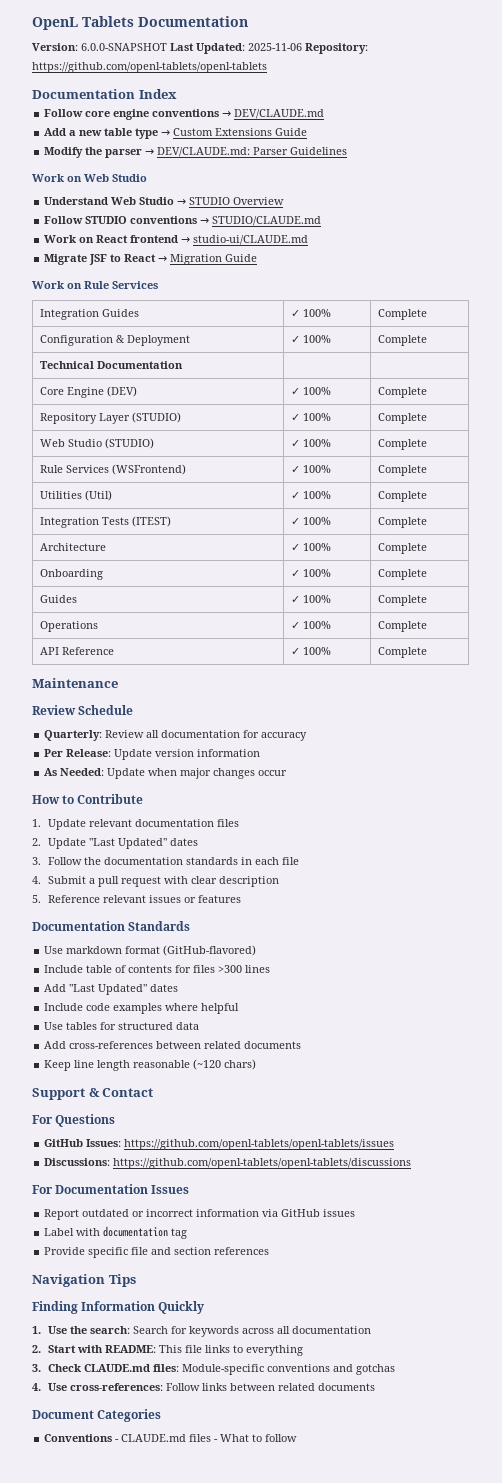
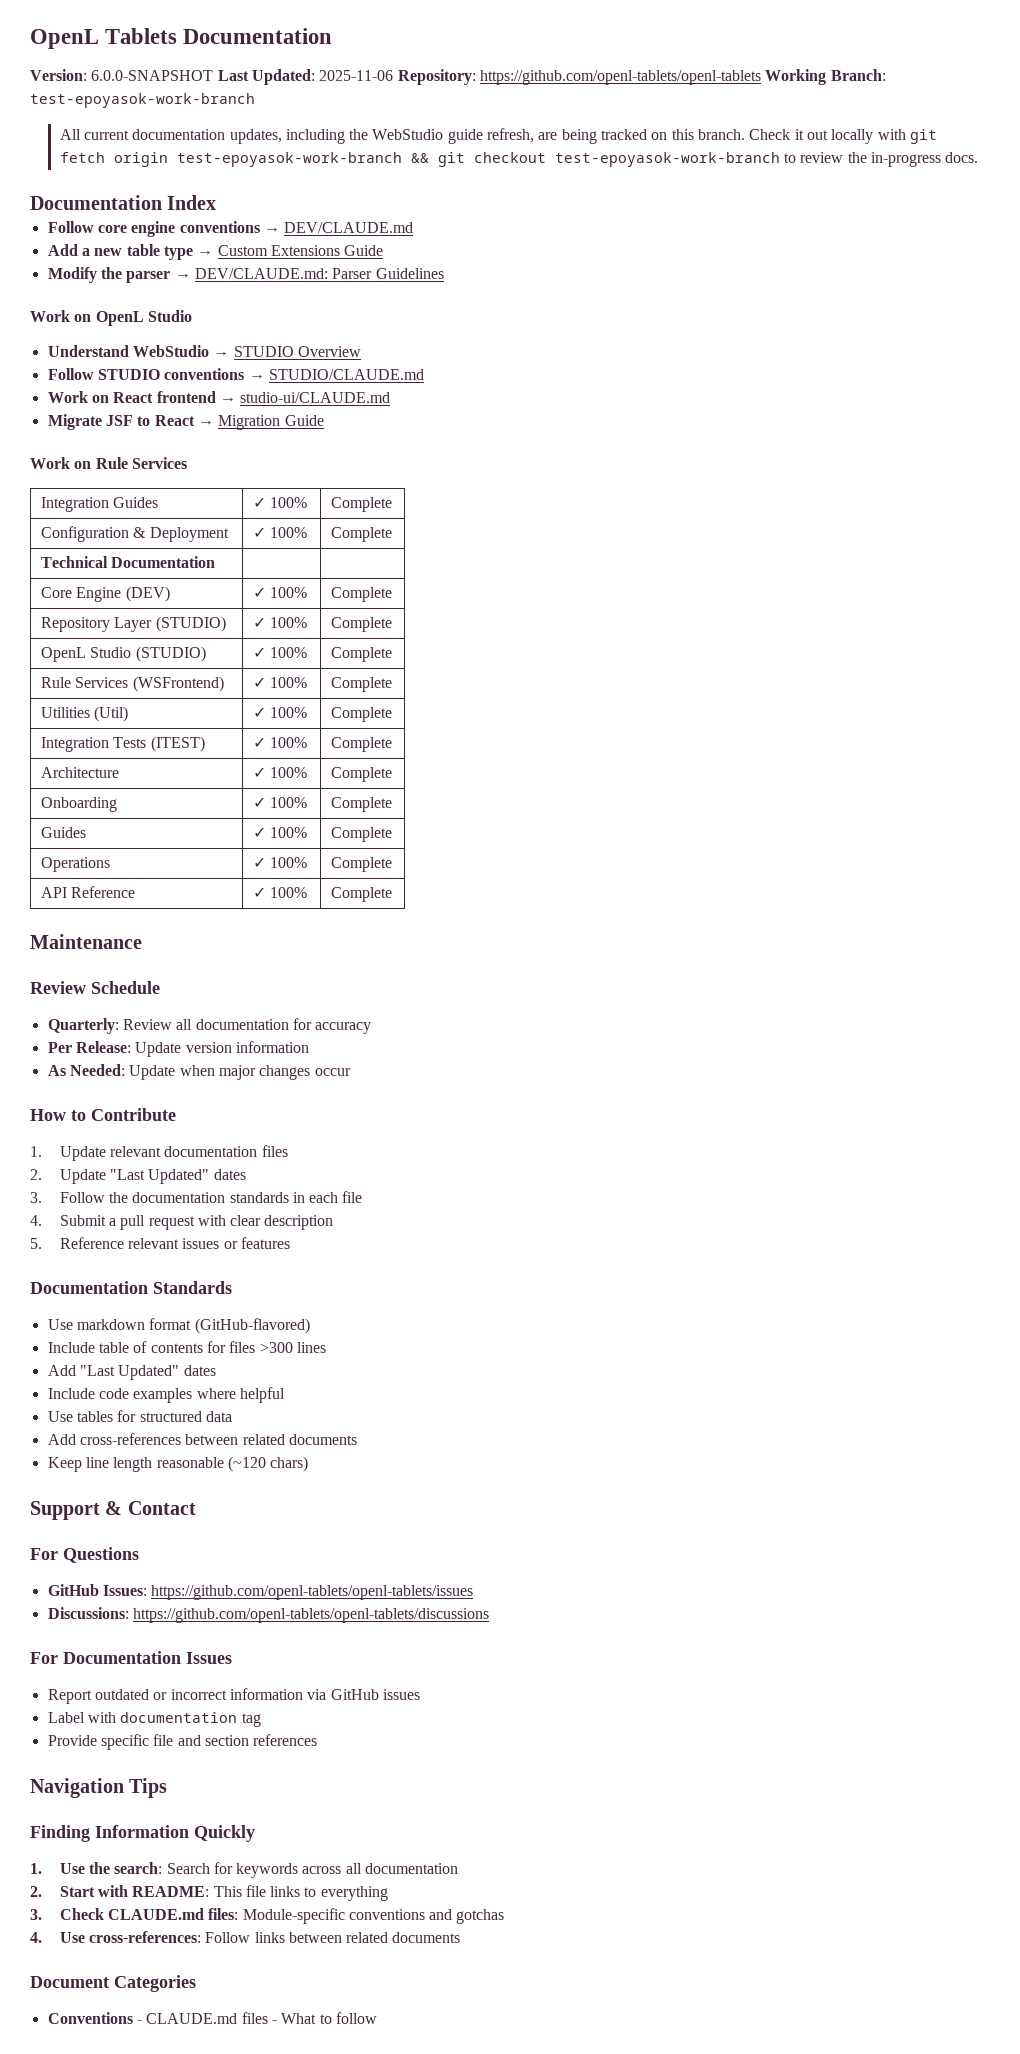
- Version: 6.0.0-SNAPSHOT Last Updated: 2025-11-06 Repository: https://github.com/openl-tablets/openl-tablets
+ Version: 6.0.0-SNAPSHOT Last Updated: 2025-11-06 Repository: https://github.com/openl-tablets/openl-tablets Working Branch: test-epoyasok-work-branch
+ All current documentation updates, including the WebStudio guide refresh, are being tracked on this branch. Check it out locally with git fetch origin test-epoyasok-work-branch && git checkout test-epoyasok-work-branch to review the in-progress docs.
- Work on Web Studio
+ Work on OpenL Studio
- Understand Web Studio → STUDIO Overview
+ Understand WebStudio → STUDIO Overview
- Web Studio (STUDIO) | ✓ 100% | Complete
+ OpenL Studio (STUDIO) | ✓ 100% | Complete

